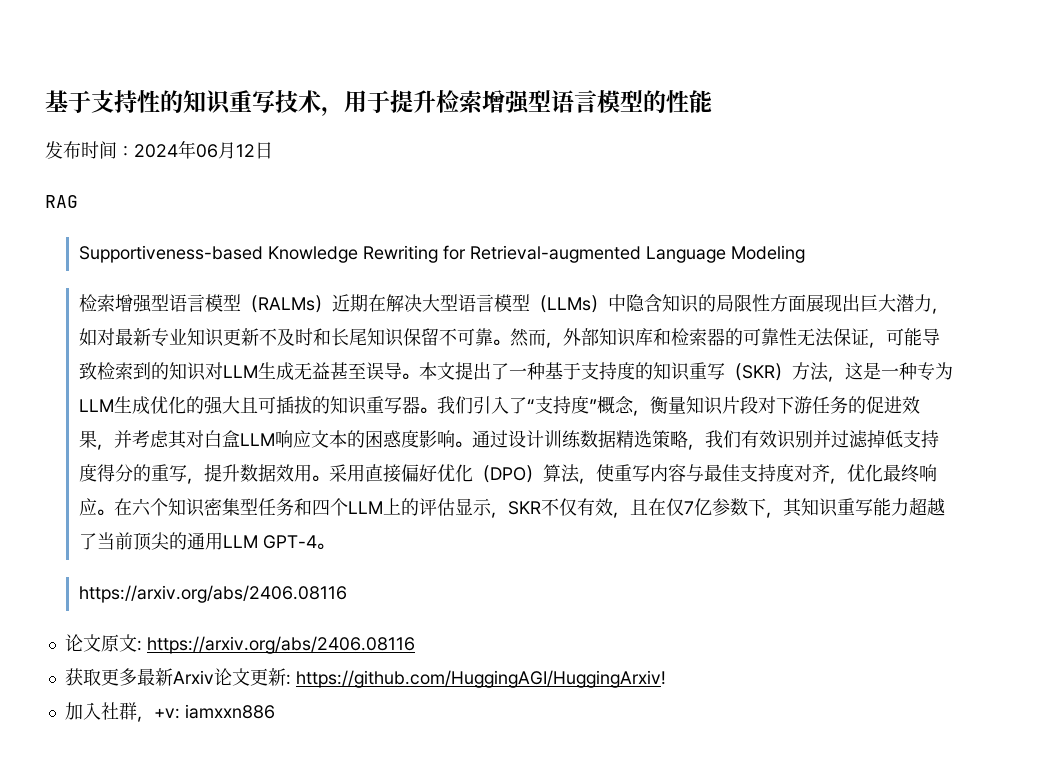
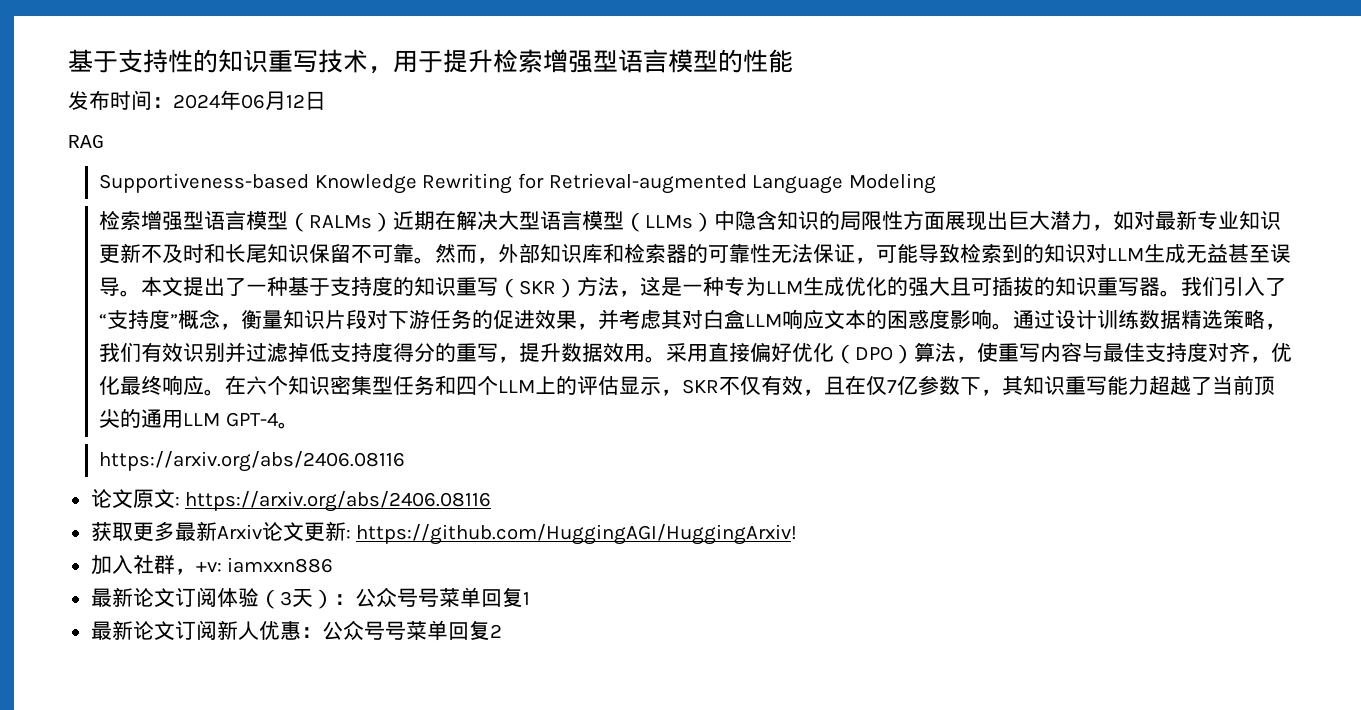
+ 最新论文订阅体验（3天）：公众号号菜单回复1
+ 最新论文订阅新人优惠：公众号号菜单回复2

